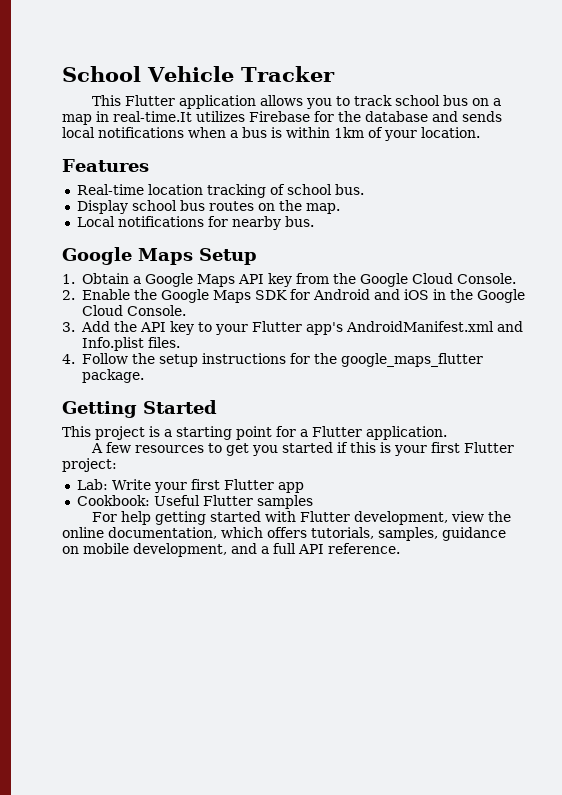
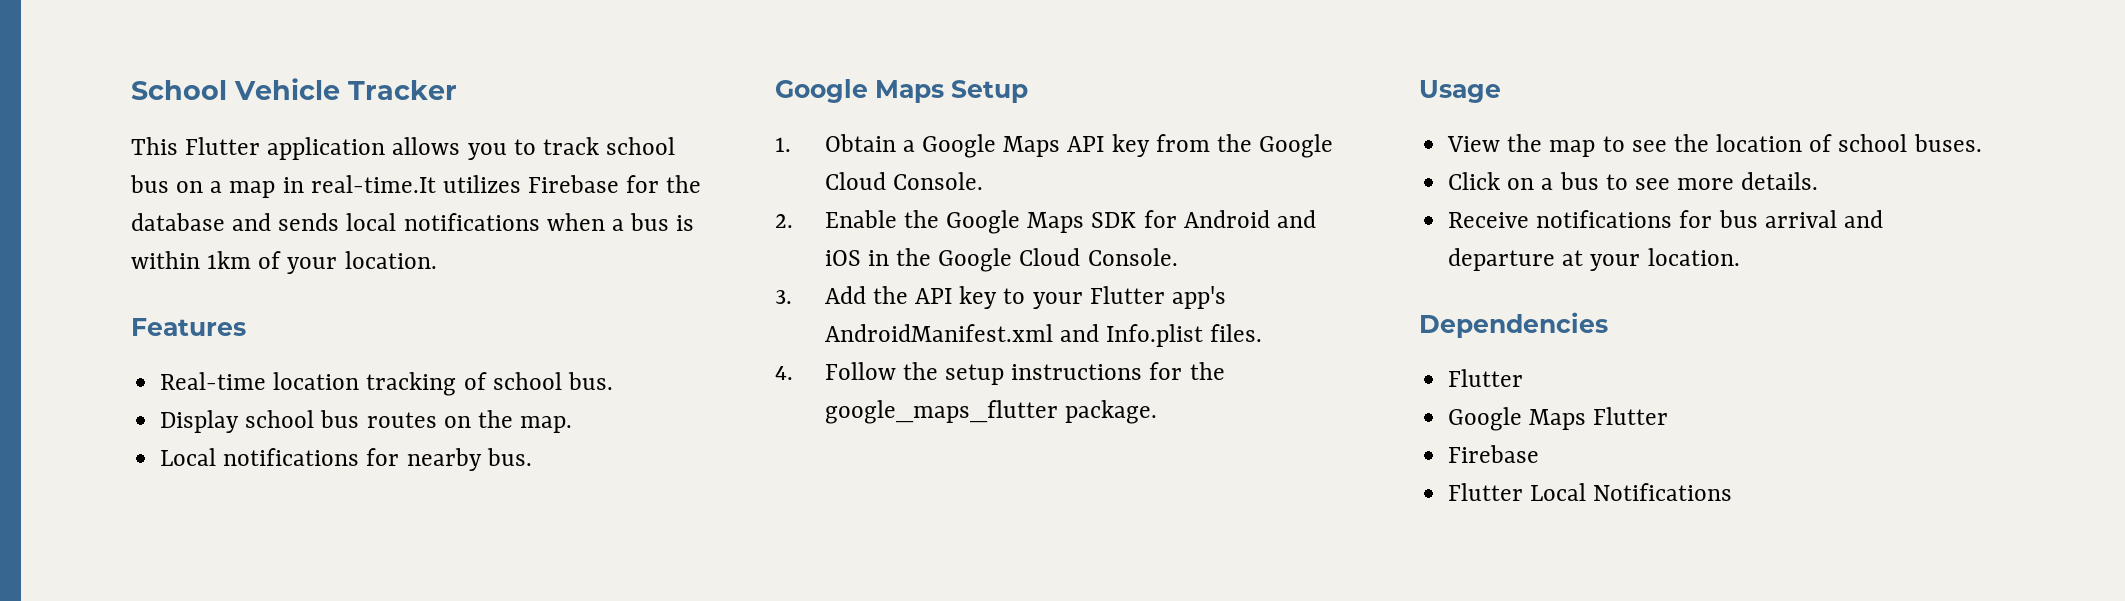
- Getting Started
- This project is a starting point for a Flutter application.
- A few resources to get you started if this is your first Flutter project:
- Lab: Write your first Flutter app
- Cookbook: Useful Flutter samples
- For help getting started with Flutter development, view the online documentation, which offers tutorials, samples, guidance on mobile development, and a full API reference.
+ Usage
+ View the map to see the location of school buses.
+ Click on a bus to see more details.
+ Receive notifications for bus arrival and departure at your location.
+ Dependencies
+ Flutter
+ Google Maps Flutter
+ Firebase
+ Flutter Local Notifications

